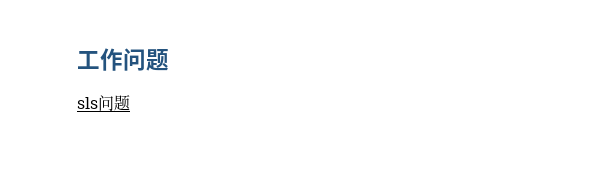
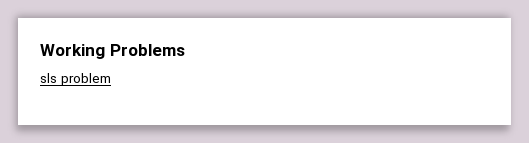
- 工作问题
+ Working Problems
- sls问题
+ sls problem

